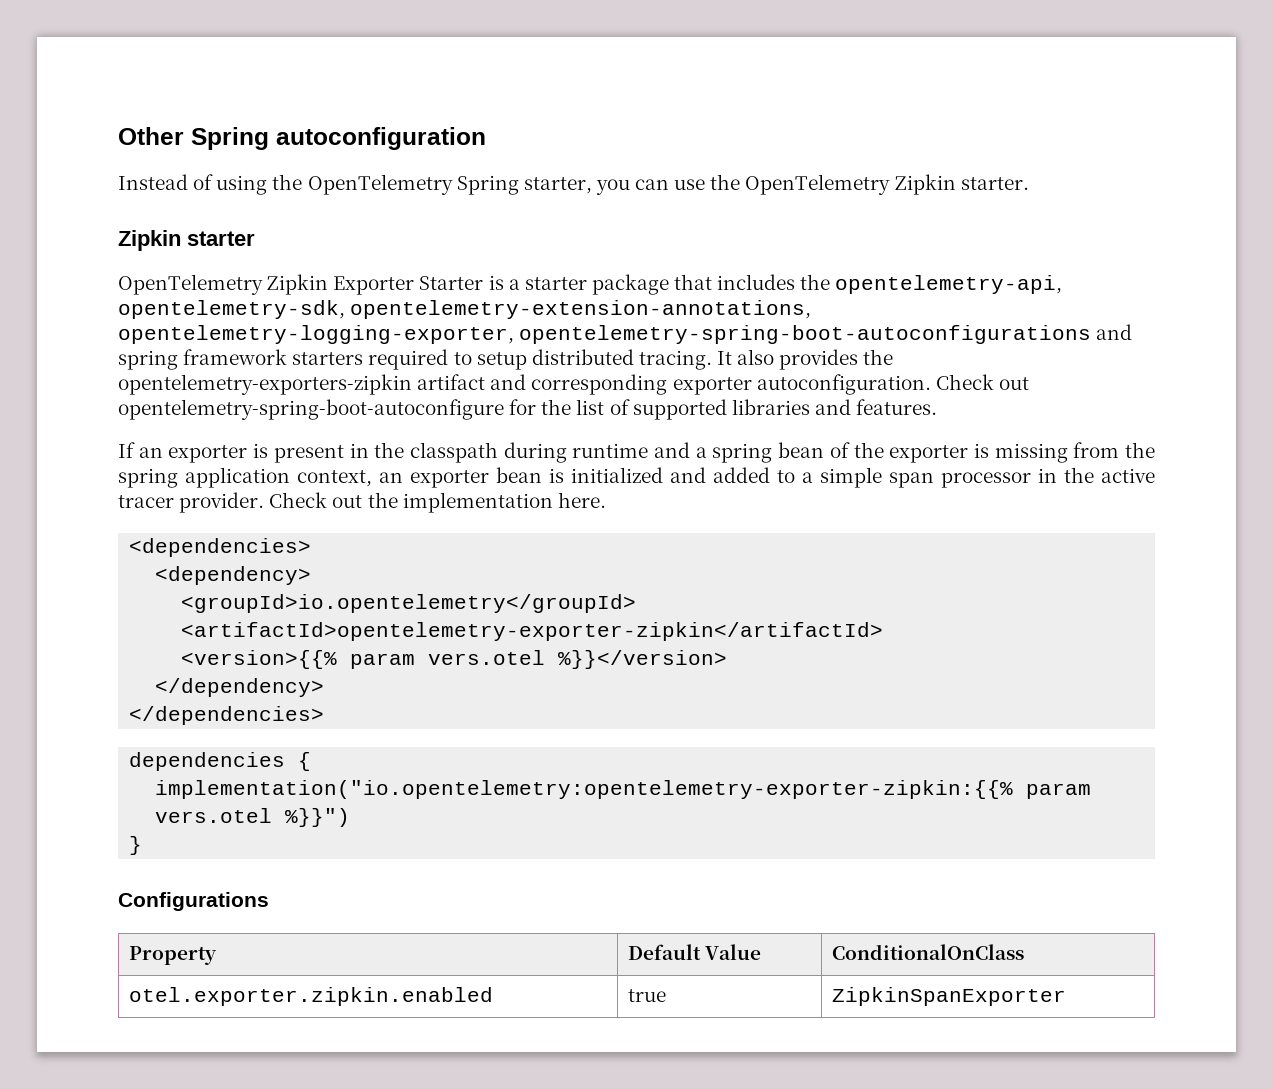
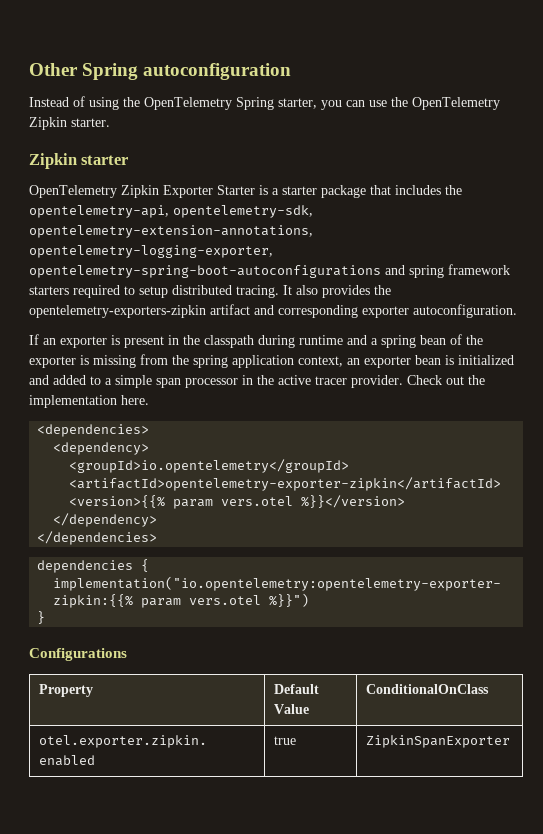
- Check out opentelemetry-spring-boot-autoconfigure for the list of supported libraries and features.

